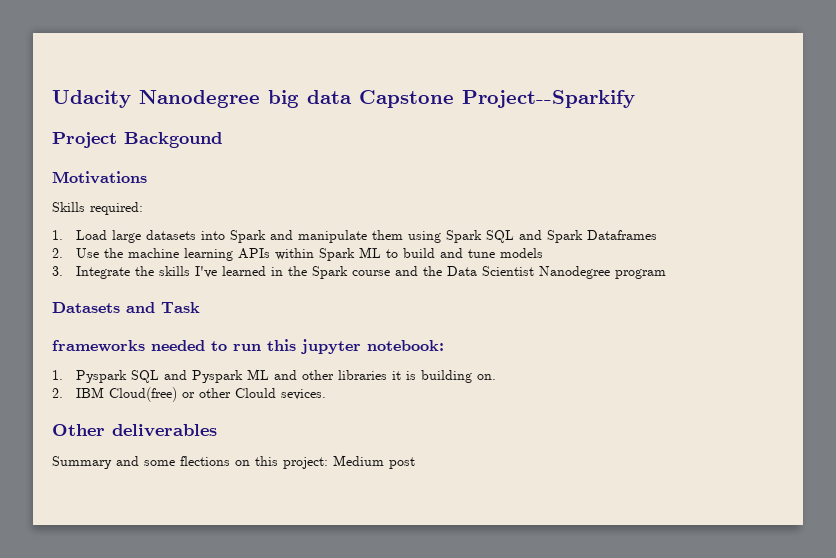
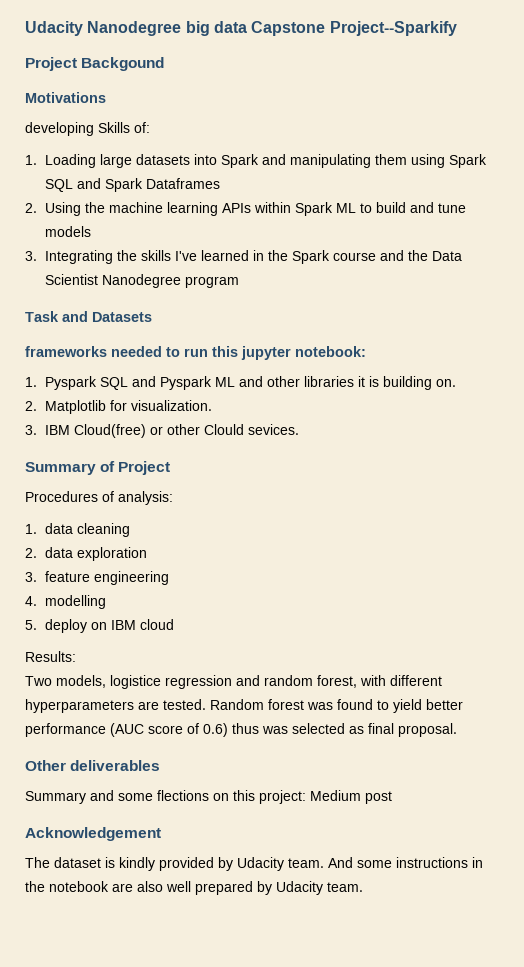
- Skills required:
- 1. Load large datasets into Spark and manipulate them using Spark SQL and Spark Dataframes
+ developing Skills of:
+ 1. Loading large datasets into Spark and manipulating them using Spark SQL and Spark Dataframes
- 2. Use the machine learning APIs within Spark ML to build and tune models
+ 2. Using the machine learning APIs within Spark ML to build and tune models
- 3. Integrate the skills I've learned in the Spark course and the Data Scientist Nanodegree program
+ 3. Integrating the skills I've learned in the Spark course and the Data Scientist Nanodegree program
- Datasets and Task
+ Task and Datasets
- 2. IBM Cloud(free) or other Clould sevices.
+ 2. Matplotlib for visualization.
+ 3. IBM Cloud(free) or other Clould sevices.
+ Summary of Project
+ Procedures of analysis:
+ 1. data cleaning
+ 2. data exploration
+ 3. feature engineering
+ 4. modelling
+ 5. deploy on IBM cloud
+ Results:
+ Two models, logistice regression and random forest, with different hyperparameters are tested. Random forest was found to yield better performance (AUC score of 0.6) thus was selected as final proposal.
+ Acknowledgement
+ The dataset is kindly provided by Udacity team. And some instructions in the notebook are also well prepared by Udacity team.

